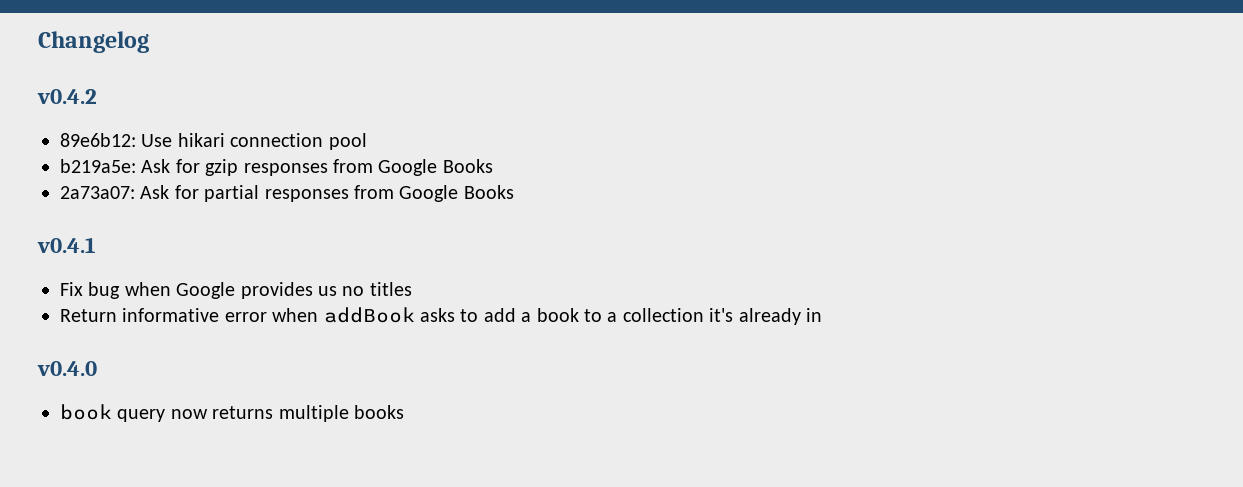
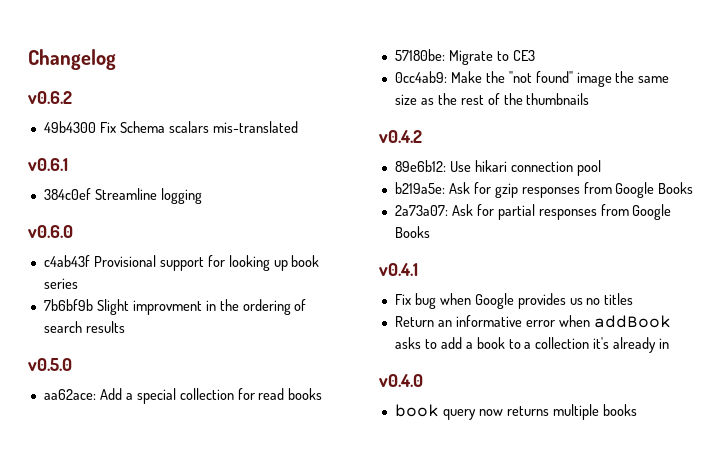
+ v0.6.2
+ 49b4300 Fix Schema scalars mis-translated
+ v0.6.1
+ 384c0ef Streamline logging
+ v0.6.0
+ c4ab43f Provisional support for looking up book series
+ 7b6bf9b Slight improvment in the ordering of search results
+ v0.5.0
+ aa62ace: Add a special collection for read books
+ 57180be: Migrate to CE3
+ 0cc4ab9: Make the "not found" image the same size as the rest of the thumbnails
- Return informative error when addBook asks to add a book to a collection it's already in
+ Return an informative error when addBook asks to add a book to a collection it's already in

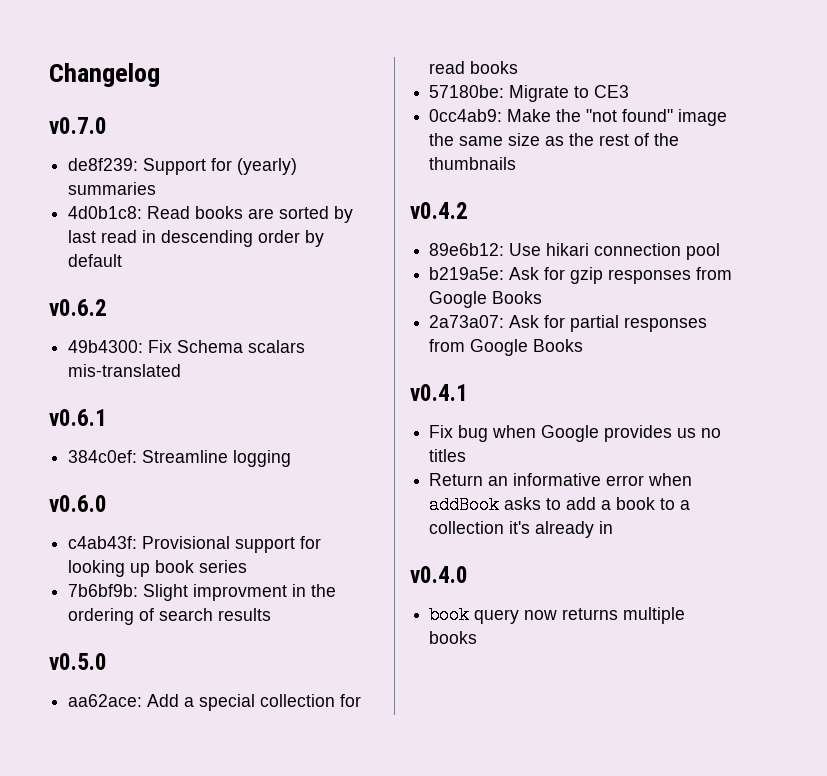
+ v0.7.0
+ de8f239: Support for (yearly) summaries
+ 4d0b1c8: Read books are sorted by last read in descending order by default
- 49b4300 Fix Schema scalars mis-translated
+ 49b4300: Fix Schema scalars mis-translated
- 384c0ef Streamline logging
+ 384c0ef: Streamline logging
- c4ab43f Provisional support for looking up book series
+ c4ab43f: Provisional support for looking up book series
- 7b6bf9b Slight improvment in the ordering of search results
+ 7b6bf9b: Slight improvment in the ordering of search results

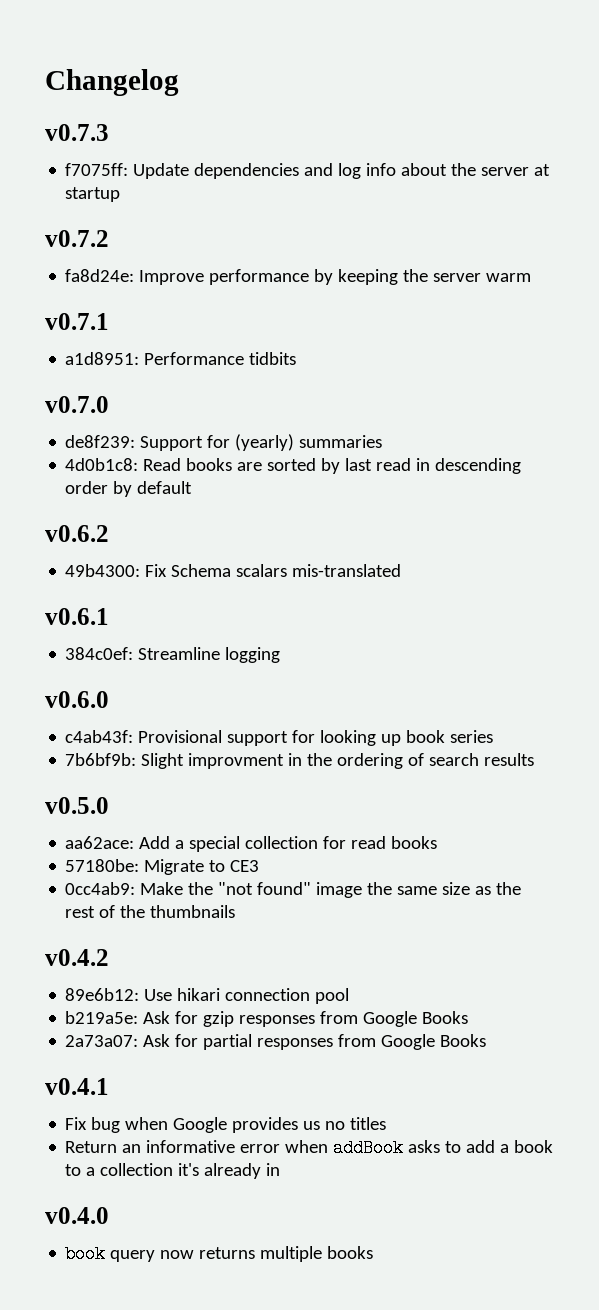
+ v0.7.3
+ f7075ff: Update dependencies and log info about the server at startup
+ v0.7.2
+ fa8d24e: Improve performance by keeping the server warm
+ v0.7.1
+ a1d8951: Performance tidbits

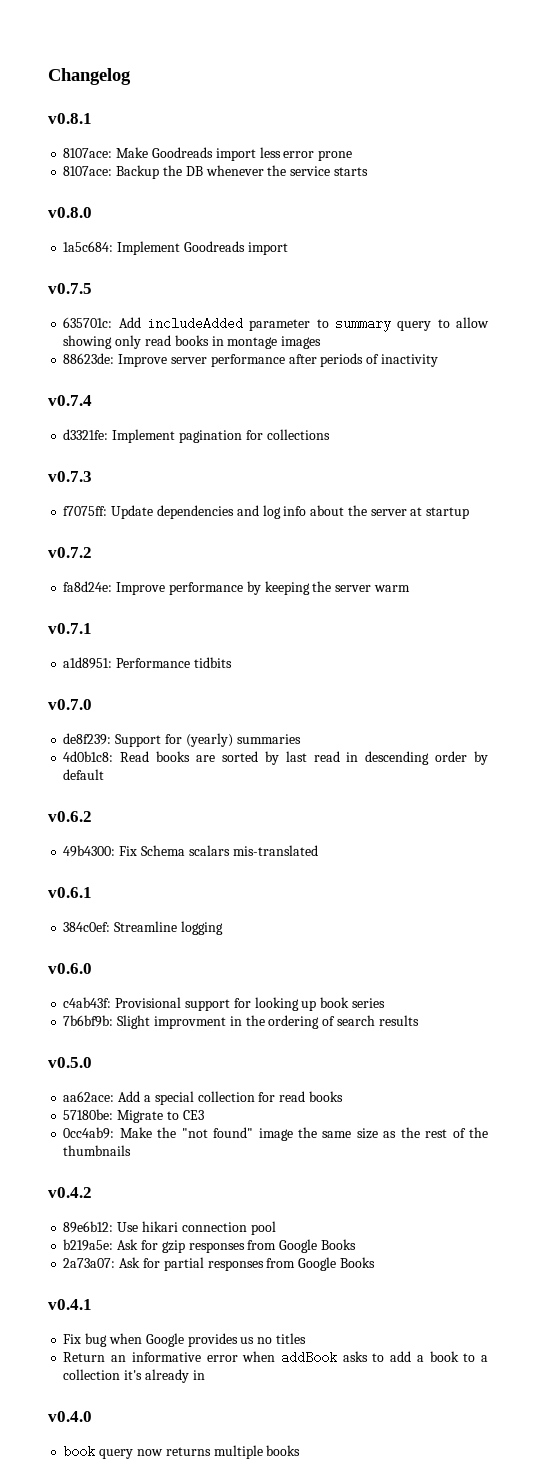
+ v0.8.1
+ 8107ace: Make Goodreads import less error prone
+ 8107ace: Backup the DB whenever the service starts
+ v0.8.0
+ 1a5c684: Implement Goodreads import
+ v0.7.5
+ 635701c: Add includeAdded parameter to summary query to allow showing only read books in montage images
+ 88623de: Improve server performance after periods of inactivity
+ v0.7.4
+ d3321fe: Implement pagination for collections

